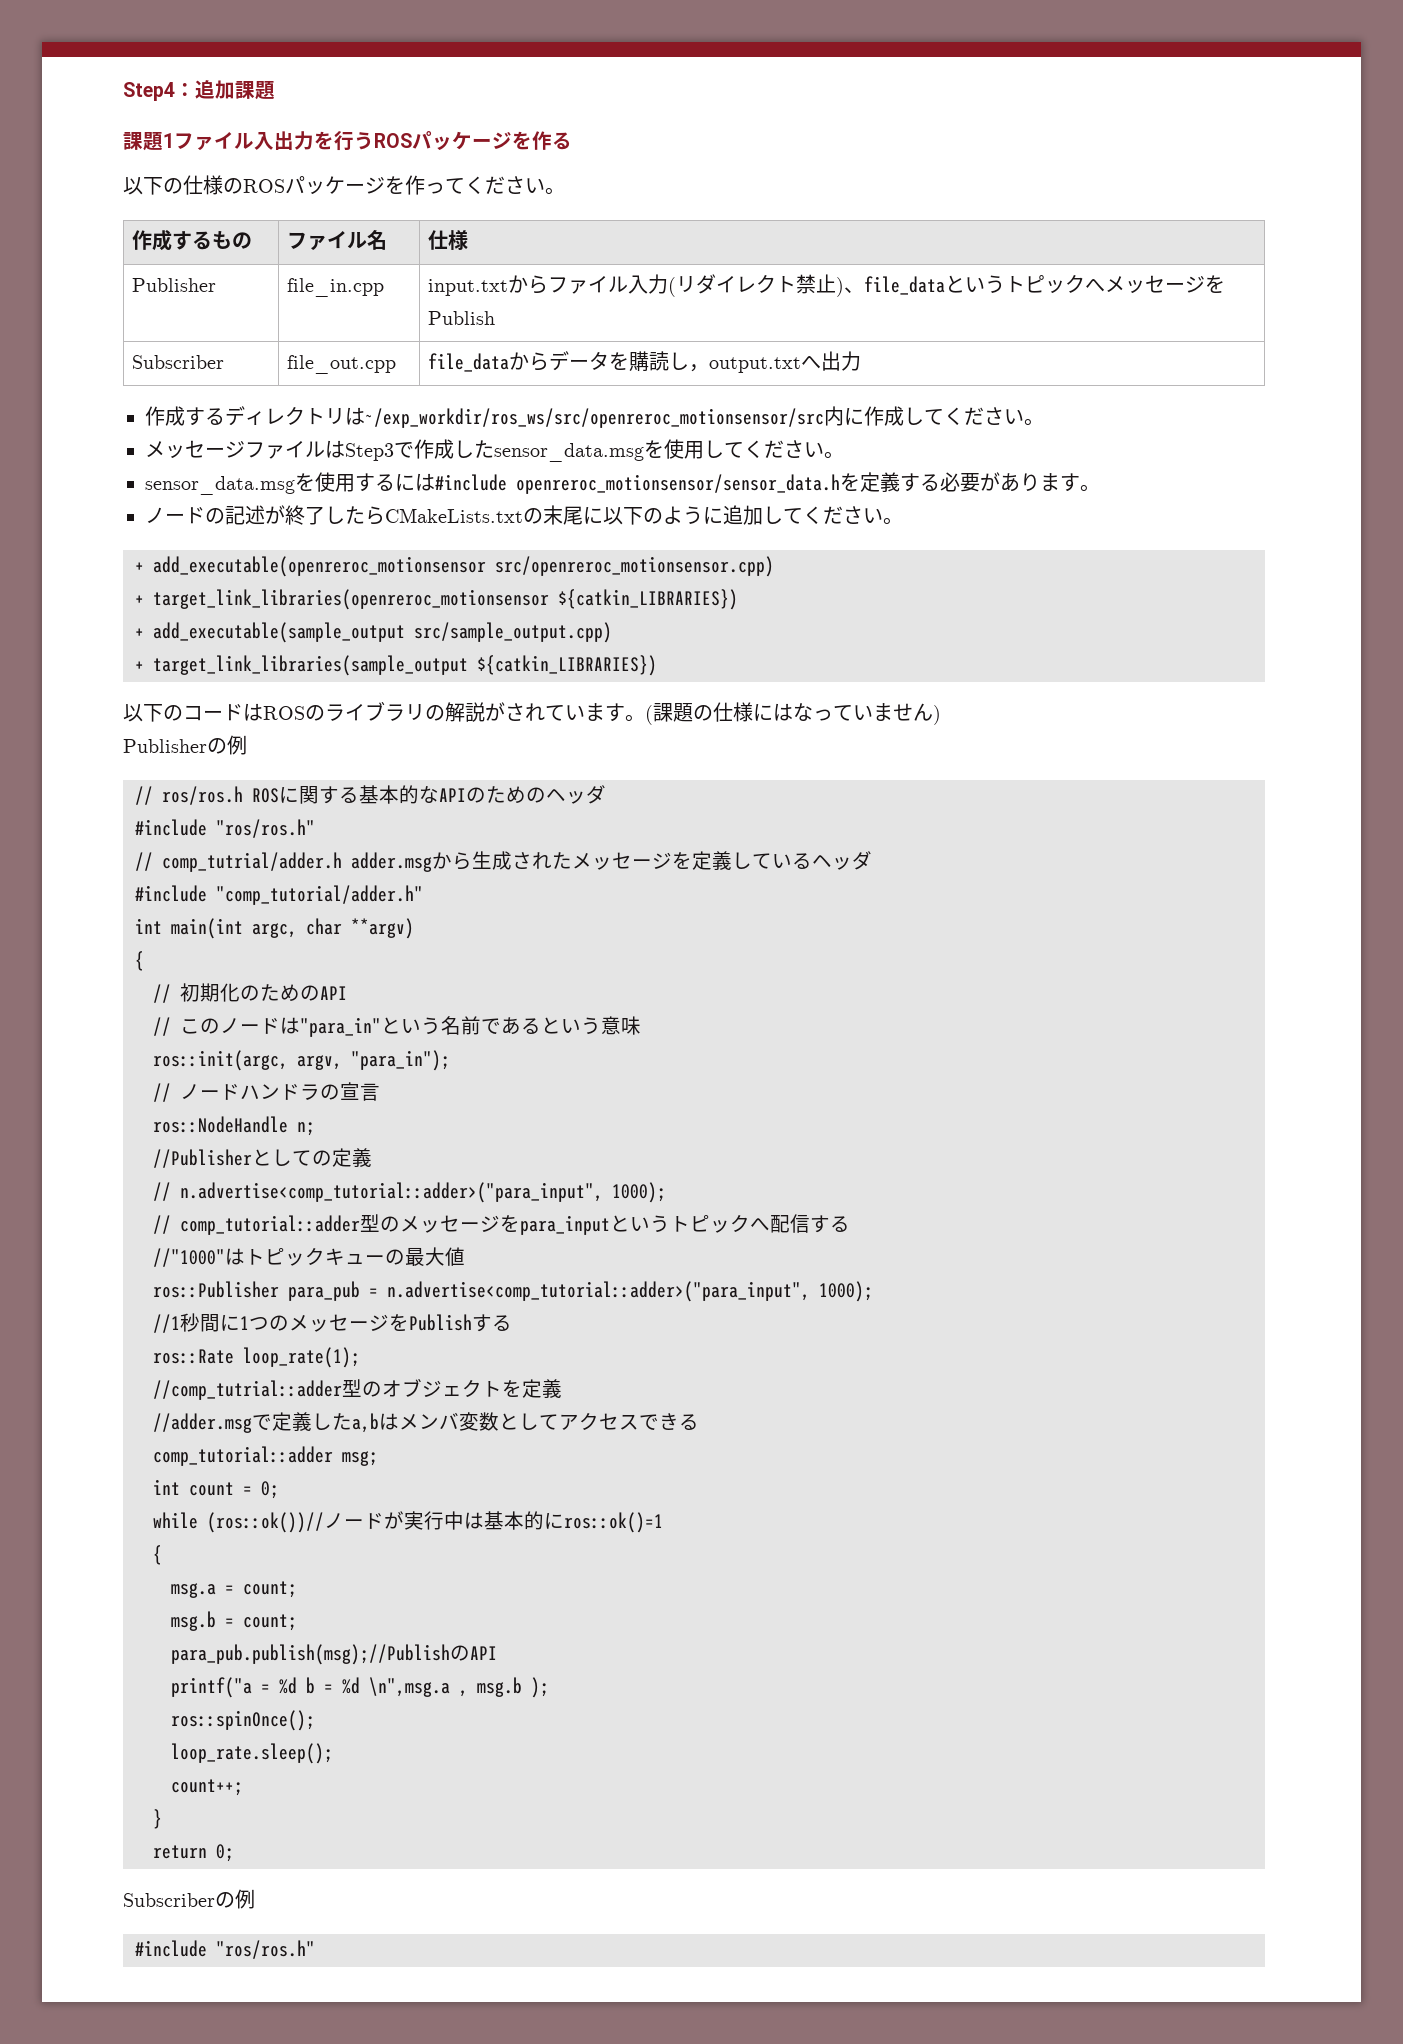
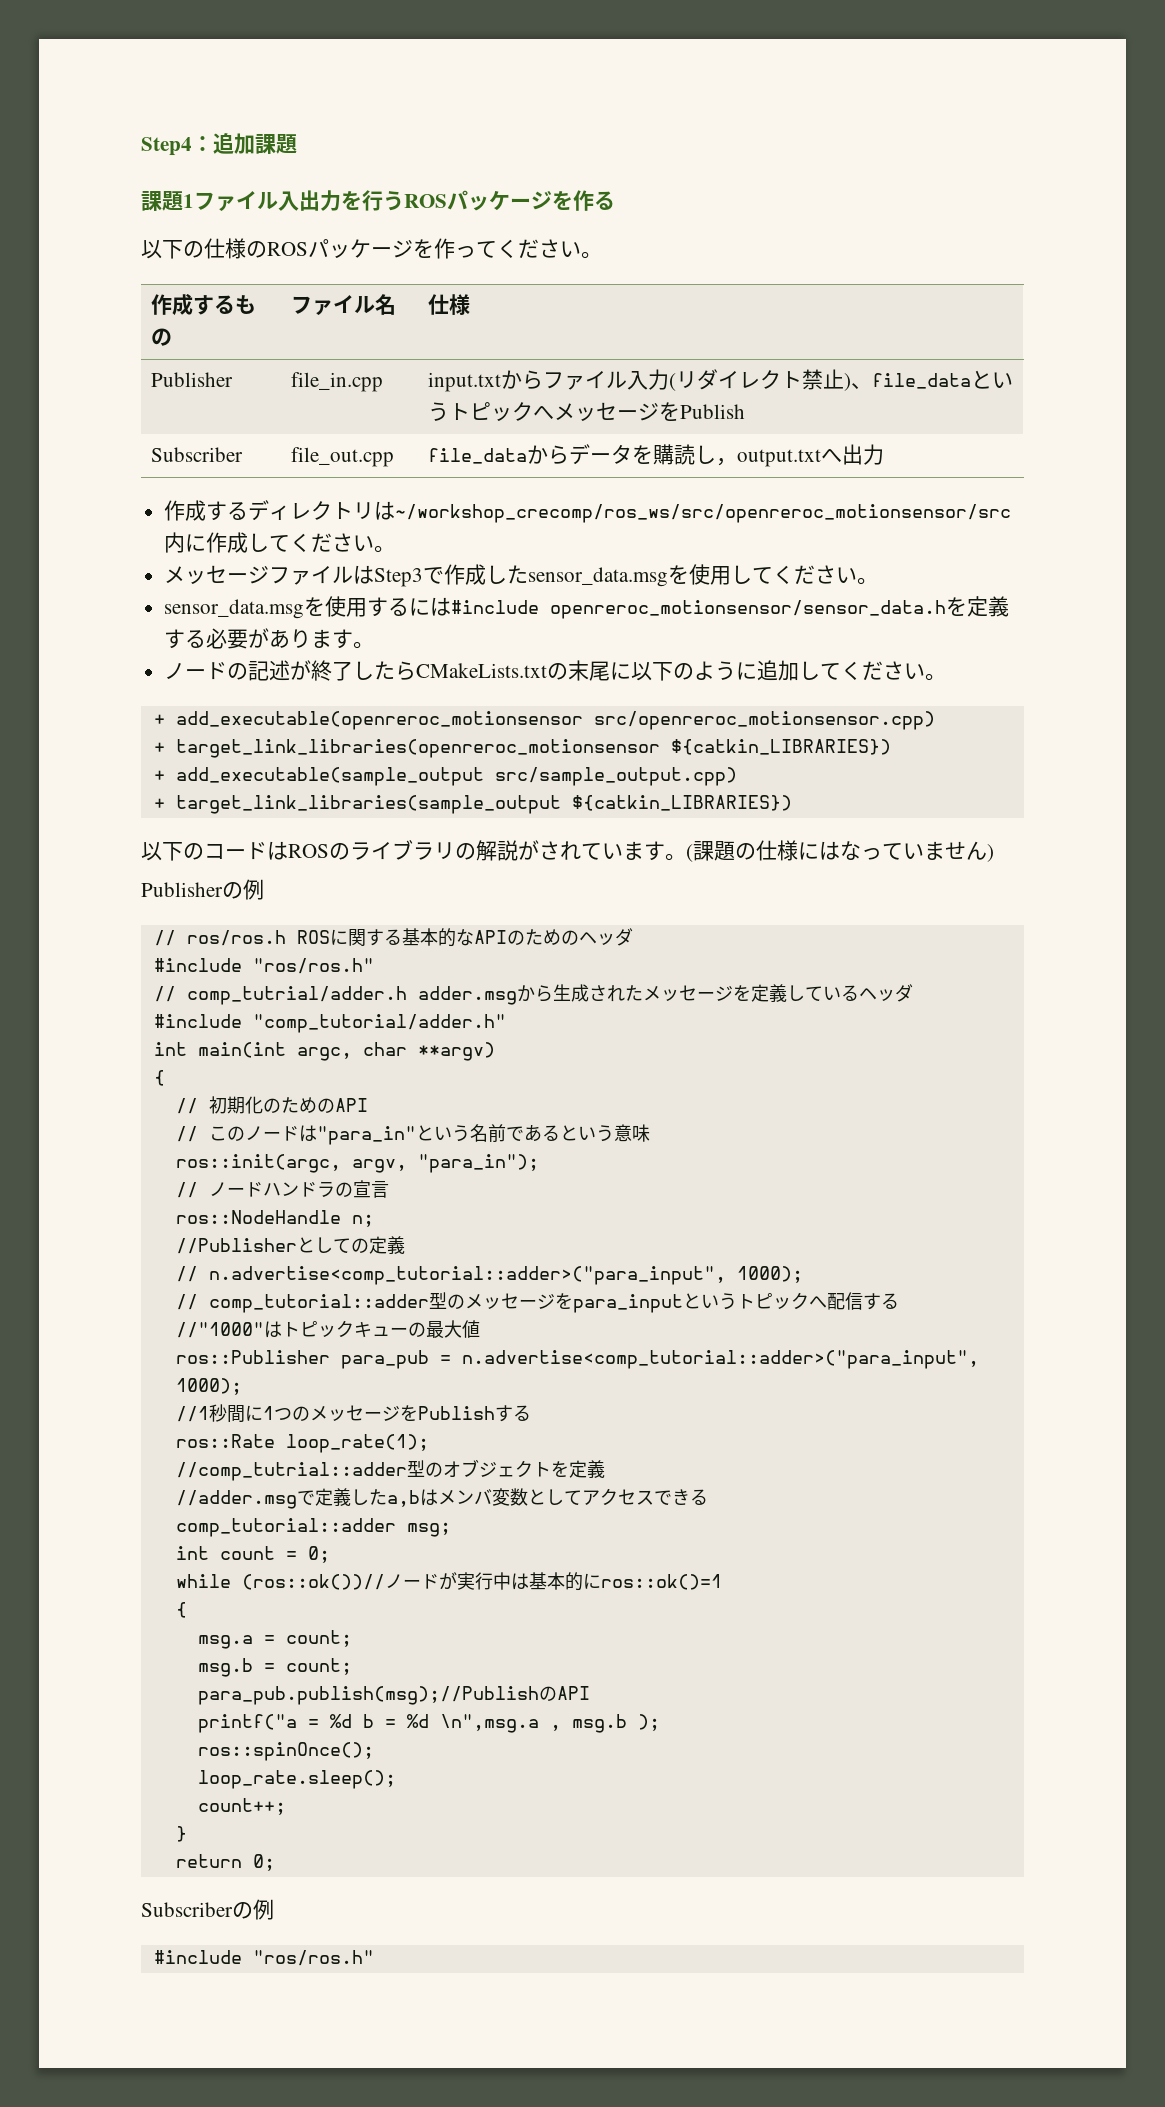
- 作成するディレクトリは~/exp_workdir/ros_ws/src/openreroc_motionsensor/src内に作成してください。
+ 作成するディレクトリは~/workshop_crecomp/ros_ws/src/openreroc_motionsensor/src内に作成してください。

